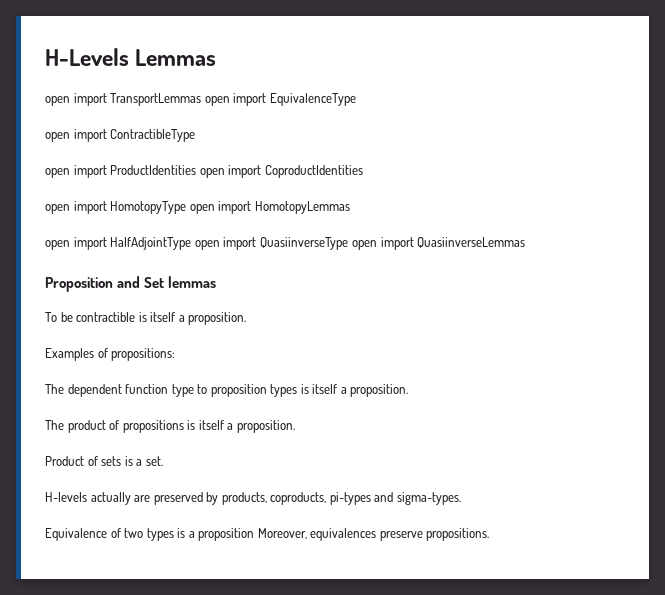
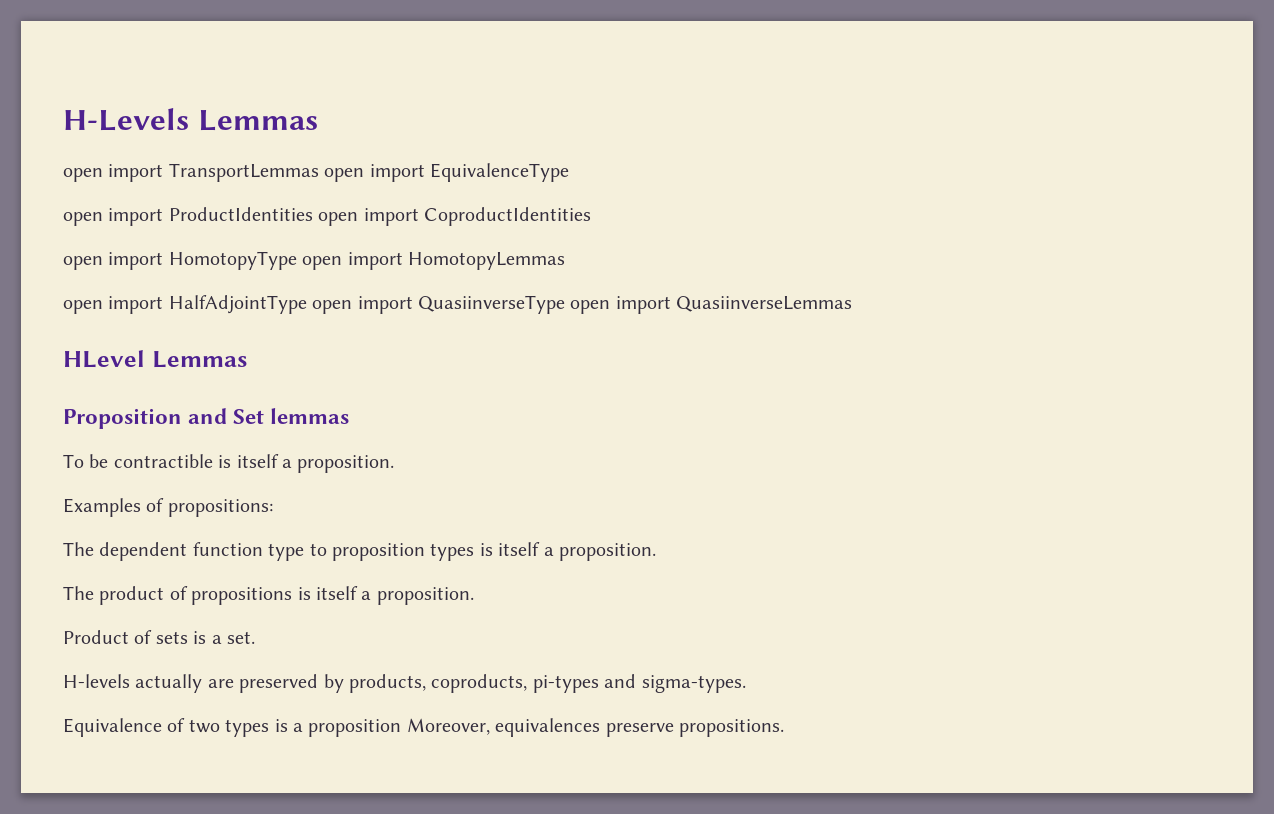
- open import ContractibleType
+ HLevel Lemmas

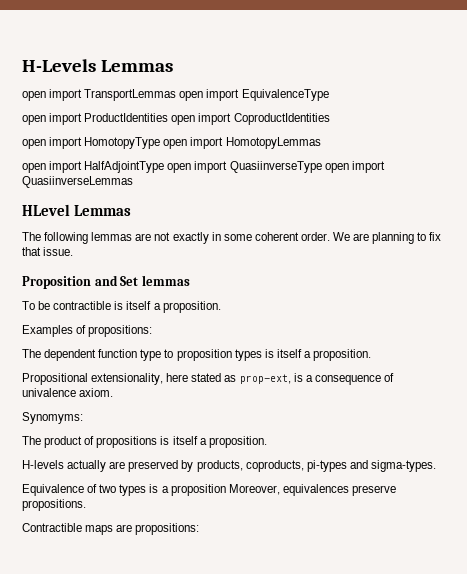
+ The following lemmas are not exactly in some coherent order. We are planning to fix that issue.
+ Propositional extensionality, here stated as prop-ext, is a consequence of univalence axiom.
+ Synomyms:
- Product of sets is a set.
+ Contractible maps are propositions:

